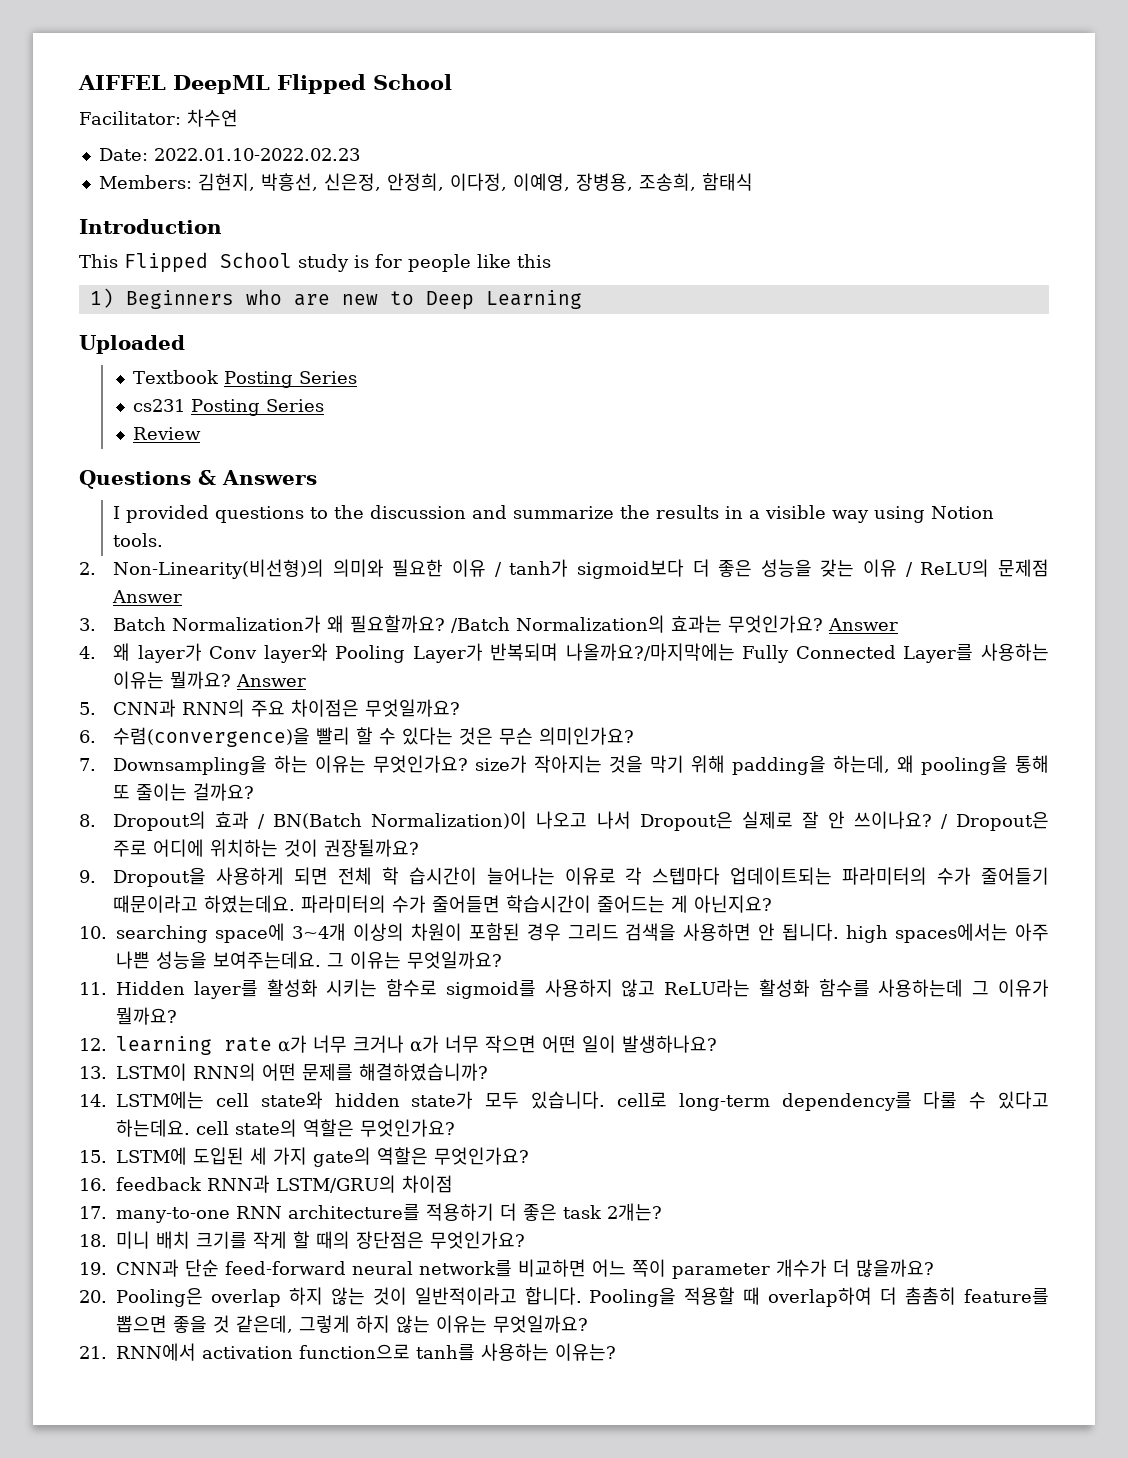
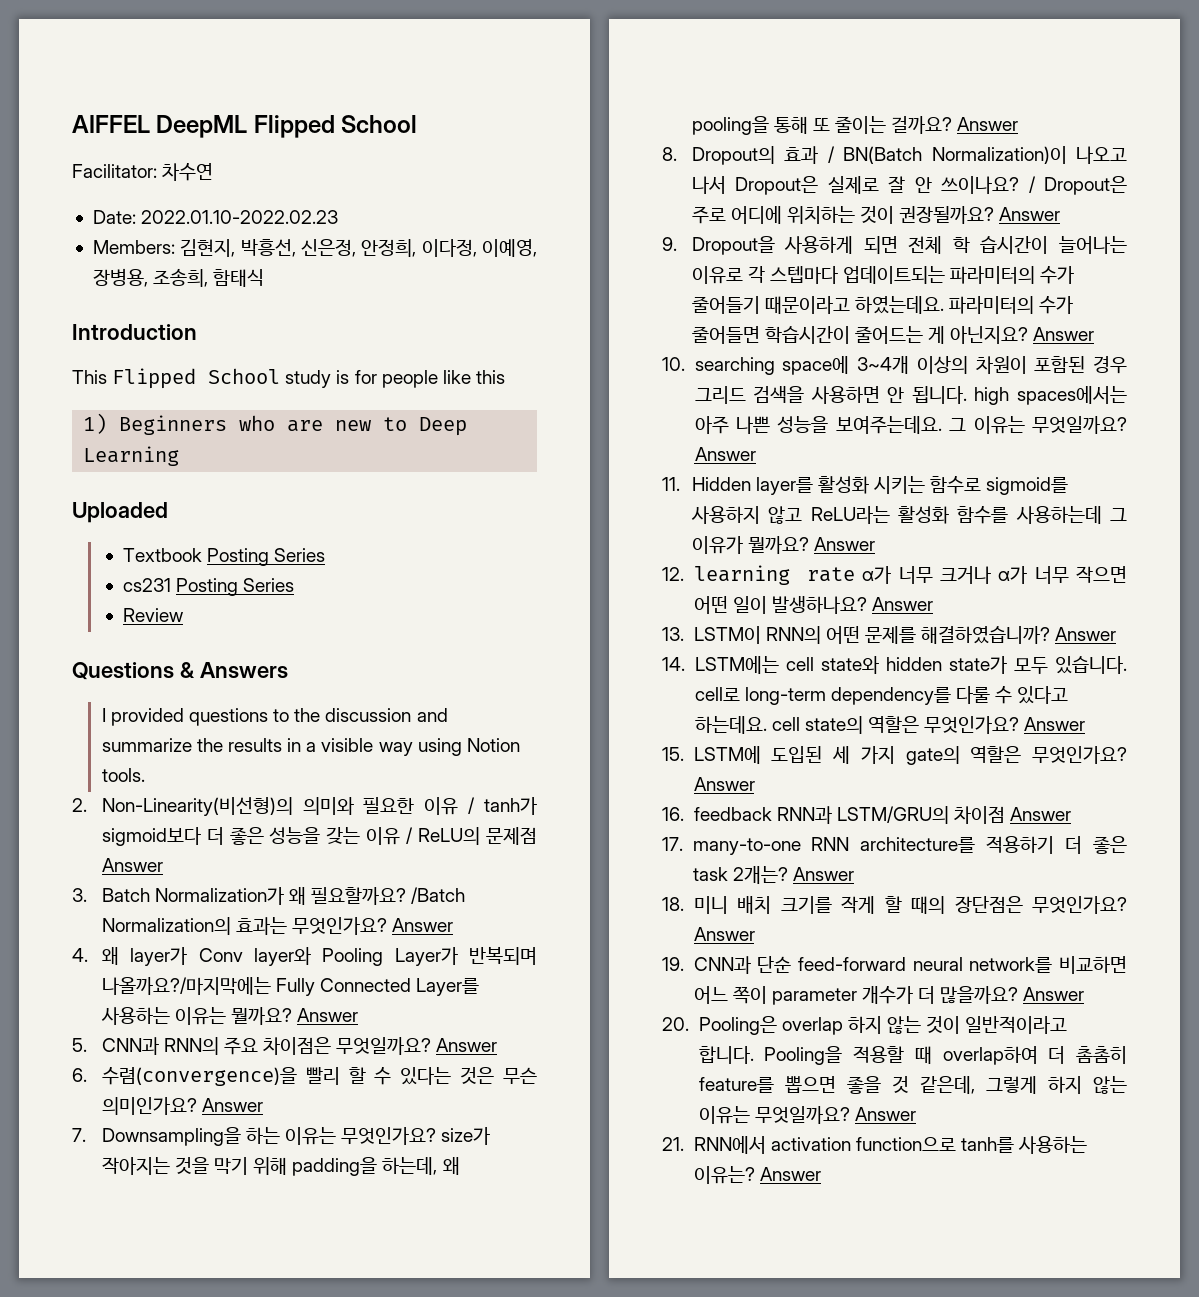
- 5. CNN과 RNN의 주요 차이점은 무엇일까요?
+ 5. CNN과 RNN의 주요 차이점은 무엇일까요? Answer
- 6. 수렴(convergence)을 빨리 할 수 있다는 것은 무슨 의미인가요?
+ 6. 수렴(convergence)을 빨리 할 수 있다는 것은 무슨 의미인가요? Answer
- 7. Downsampling을 하는 이유는 무엇인가요? size가 작아지는 것을 막기 위해 padding을 하는데, 왜 pooling을 통해 또 줄이는 걸까요?
+ 7. Downsampling을 하는 이유는 무엇인가요? size가 작아지는 것을 막기 위해 padding을 하는데, 왜 pooling을 통해 또 줄이는 걸까요? Answer
- / Dropout은 주로 어디에 위치하는 것이 권장될까요?
+ / Dropout은 주로 어디에 위치하는 것이 권장될까요? Answer
- 파라미터의 수가 줄어들면 학습시간이 줄어드는 게 아닌지요?
+ 파라미터의 수가 줄어들면 학습시간이 줄어드는 게 아닌지요? Answer
- 그 이유는 무엇일까요?
+ 그 이유는 무엇일까요? Answer
- 11. Hidden layer를 활성화 시키는 함수로 sigmoid를 사용하지 않고 ReLU라는 활성화 함수를 사용하는데 그 이유가 뭘까요?
+ 11. Hidden layer를 활성화 시키는 함수로 sigmoid를 사용하지 않고 ReLU라는 활성화 함수를 사용하는데 그 이유가 뭘까요? Answer
- 12. learning rate α가 너무 크거나 α가 너무 작으면 어떤 일이 발생하나요?
+ 12. learning rate α가 너무 크거나 α가 너무 작으면 어떤 일이 발생하나요? Answer
- 13. LSTM이 RNN의 어떤 문제를 해결하였습니까?
+ 13. LSTM이 RNN의 어떤 문제를 해결하였습니까? Answer
- 14. LSTM에는 cell state와 hidden state가 모두 있습니다. cell로 long-term dependency를 다룰 수 있다고 하는데요. cell state의 역할은 무엇인가요?
+ 14. LSTM에는 cell state와 hidden state가 모두 있습니다. cell로 long-term dependency를 다룰 수 있다고 하는데요. cell state의 역할은 무엇인가요? Answer
- 15. LSTM에 도입된 세 가지 gate의 역할은 무엇인가요?
+ 15. LSTM에 도입된 세 가지 gate의 역할은 무엇인가요? Answer
- 16. feedback RNN과 LSTM/GRU의 차이점
+ 16. feedback RNN과 LSTM/GRU의 차이점 Answer
- 17. many-to-one RNN architecture를 적용하기 더 좋은 task 2개는?
+ 17. many-to-one RNN architecture를 적용하기 더 좋은 task 2개는? Answer
- 18. 미니 배치 크기를 작게 할 때의 장단점은 무엇인가요?
+ 18. 미니 배치 크기를 작게 할 때의 장단점은 무엇인가요? Answer
- 19. CNN과 단순 feed-forward neural network를 비교하면 어느 쪽이 parameter 개수가 더 많을까요?
+ 19. CNN과 단순 feed-forward neural network를 비교하면 어느 쪽이 parameter 개수가 더 많을까요? Answer
- Pooling을 적용할 때 overlap하여 더 촘촘히 feature를 뽑으면 좋을 것 같은데, 그렇게 하지 않는 이유는 무엇일까요?
+ Pooling을 적용할 때 overlap하여 더 촘촘히 feature를 뽑으면 좋을 것 같은데, 그렇게 하지 않는 이유는 무엇일까요? Answer
- 21. RNN에서 activation function으로 tanh를 사용하는 이유는?
+ 21. RNN에서 activation function으로 tanh를 사용하는 이유는? Answer

